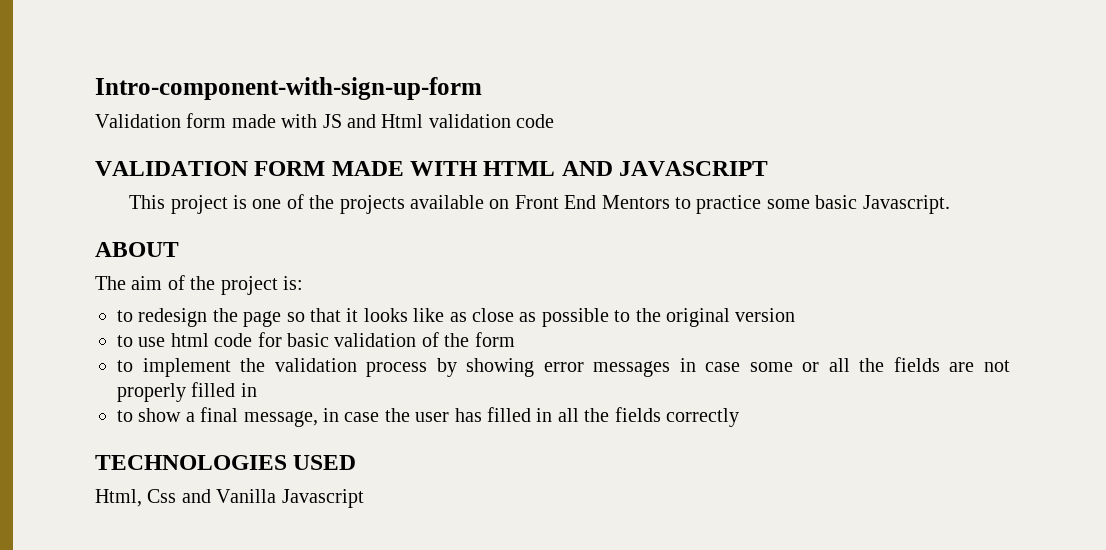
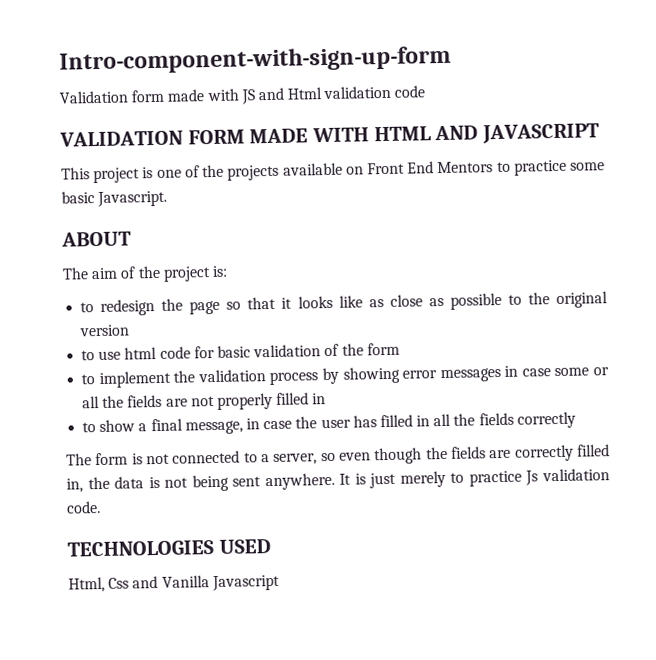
+ The form is not connected to a server, so even though the fields are correctly filled in, the data is not being sent anywhere. It is just merely to practice Js validation code.

